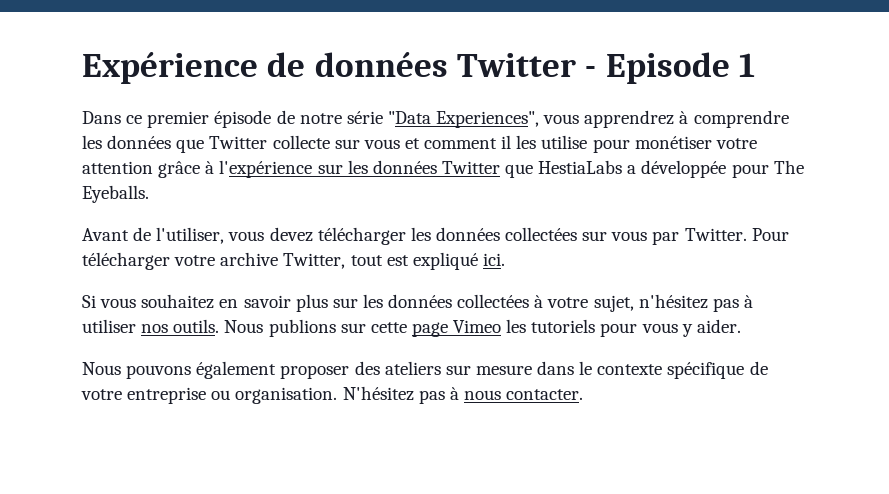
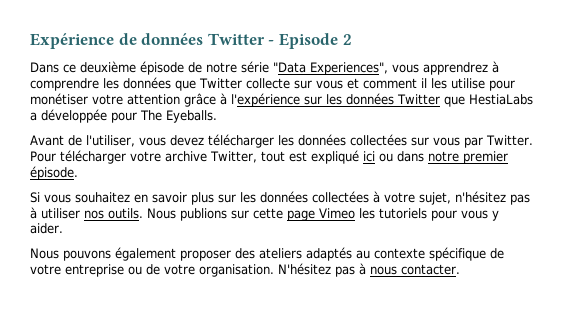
- Expérience de données Twitter - Episode 1
+ Expérience de données Twitter - Episode 2
- Dans ce premier épisode de notre série "Data Experiences", vous apprendrez à comprendre les données que Twitter collecte sur vous et comment il les utilise pour monétiser votre attention grâce à l'expérience sur les données Twitter que HestiaLabs a développée pour The Eyeballs.
+ Dans ce deuxième épisode de notre série "Data Experiences", vous apprendrez à comprendre les données que Twitter collecte sur vous et comment il les utilise pour monétiser votre attention grâce à l'expérience sur les données Twitter que HestiaLabs a développée pour The Eyeballs.
- Pour télécharger votre archive Twitter, tout est expliqué ici.
+ Pour télécharger votre archive Twitter, tout est expliqué ici ou dans notre premier épisode.
- Nous pouvons également proposer des ateliers sur mesure dans le contexte spécifique de votre entreprise ou organisation.
+ Nous pouvons également proposer des ateliers adaptés au contexte spécifique de votre entreprise ou de votre organisation.

